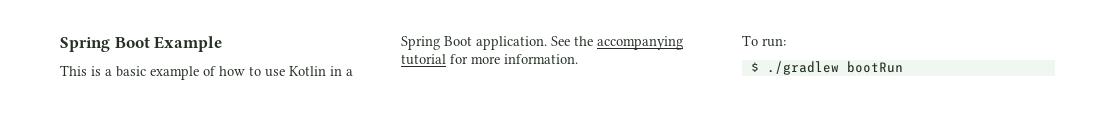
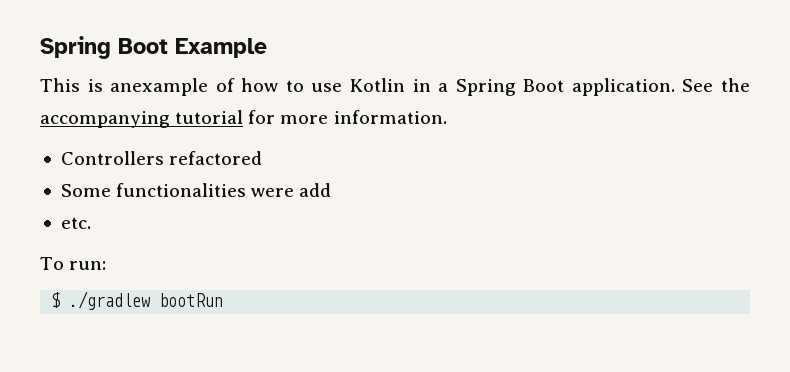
- This is a basic example of how to use Kotlin in a Spring Boot application.
+ This is anexample of how to use Kotlin in a Spring Boot application.
+ Controllers refactored
+ Some functionalities were add
+ etc.

